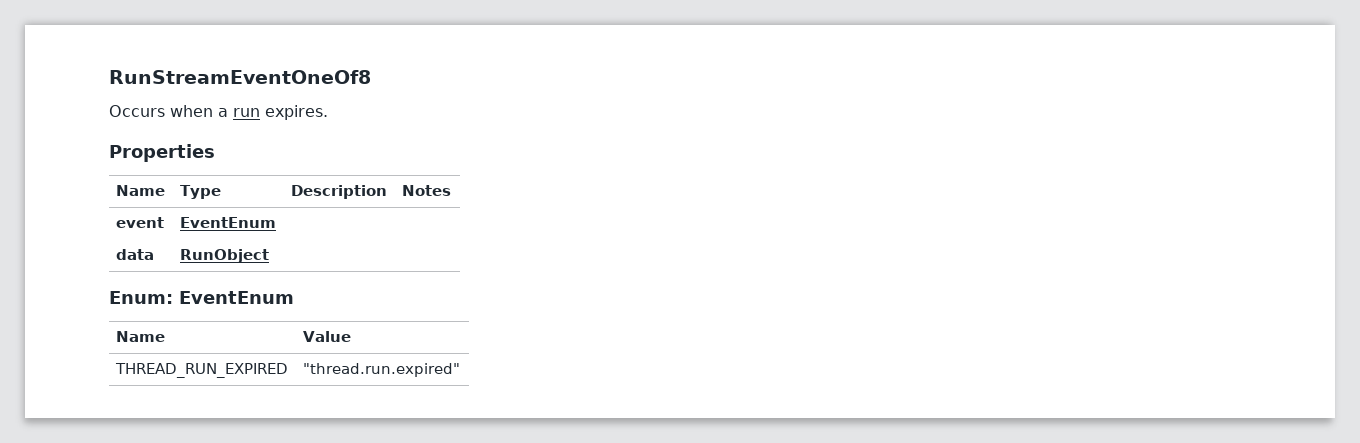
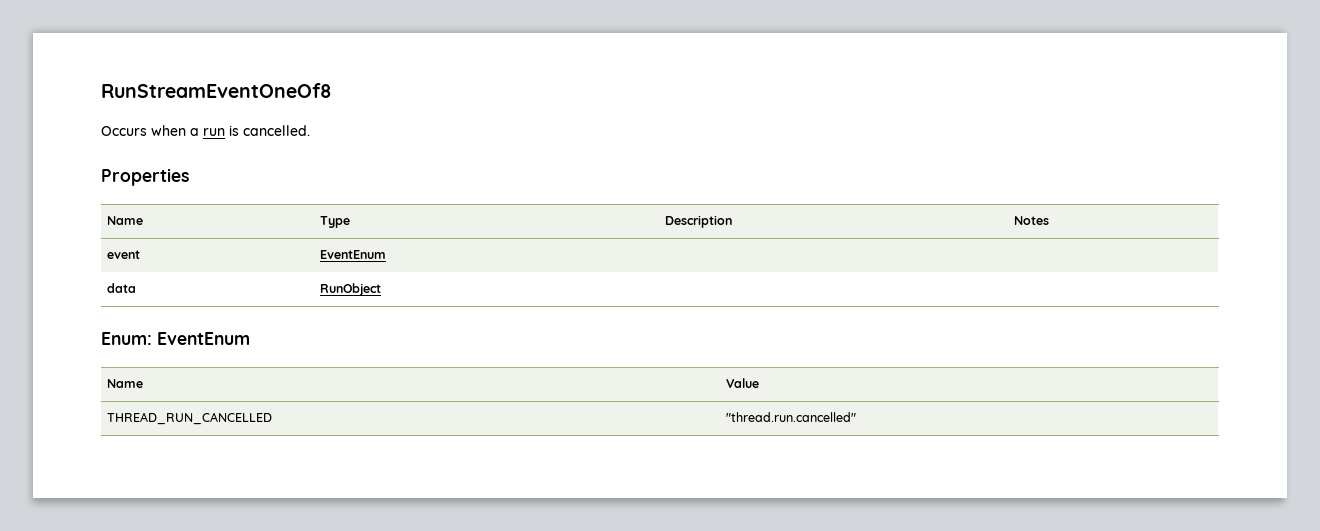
- Occurs when a run expires.
+ Occurs when a run is cancelled.
- THREAD_RUN_EXPIRED | "thread.run.expired"
+ THREAD_RUN_CANCELLED | "thread.run.cancelled"

